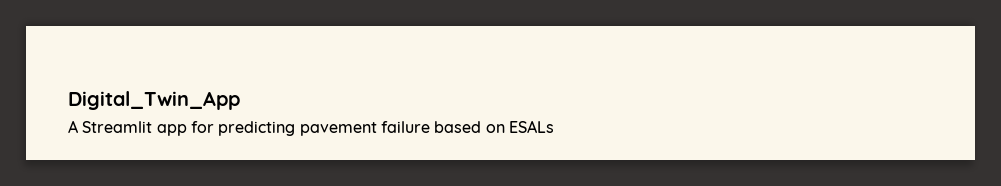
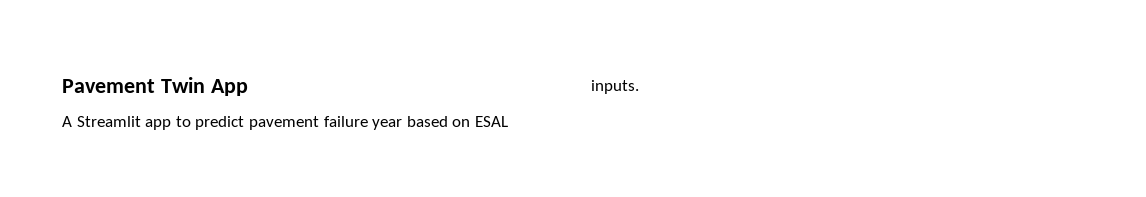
- Digital_Twin_App
+ Pavement Twin App
- A Streamlit app for predicting pavement failure based on ESALs
+ A Streamlit app to predict pavement failure year based on ESAL inputs.

